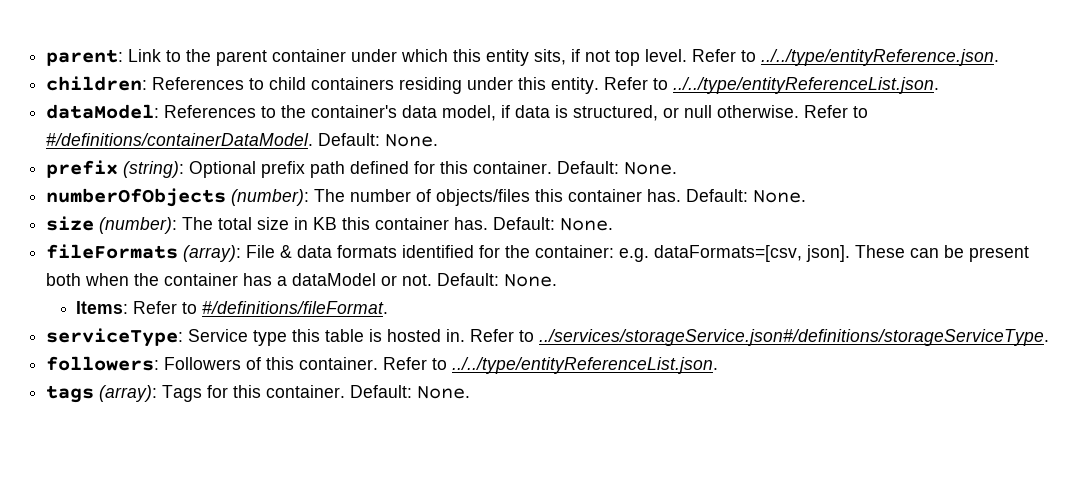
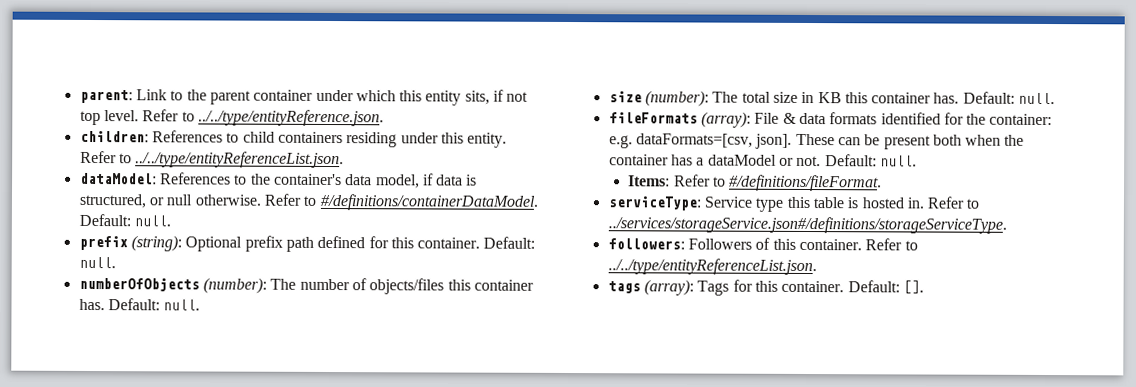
- Refer to #/definitions/containerDataModel. Default: None.
+ Refer to #/definitions/containerDataModel. Default: null.
- prefix (string): Optional prefix path defined for this container. Default: None.
+ prefix (string): Optional prefix path defined for this container. Default: null.
- numberOfObjects (number): The number of objects/files this container has. Default: None.
+ numberOfObjects (number): The number of objects/files this container has. Default: null.
- size (number): The total size in KB this container has. Default: None.
+ size (number): The total size in KB this container has. Default: null.
- These can be present both when the container has a dataModel or not. Default: None.
+ These can be present both when the container has a dataModel or not. Default: null.
- tags (array): Tags for this container. Default: None.
+ tags (array): Tags for this container. Default: [].

